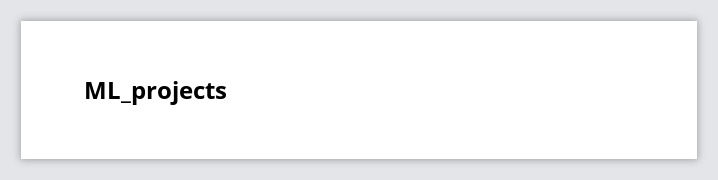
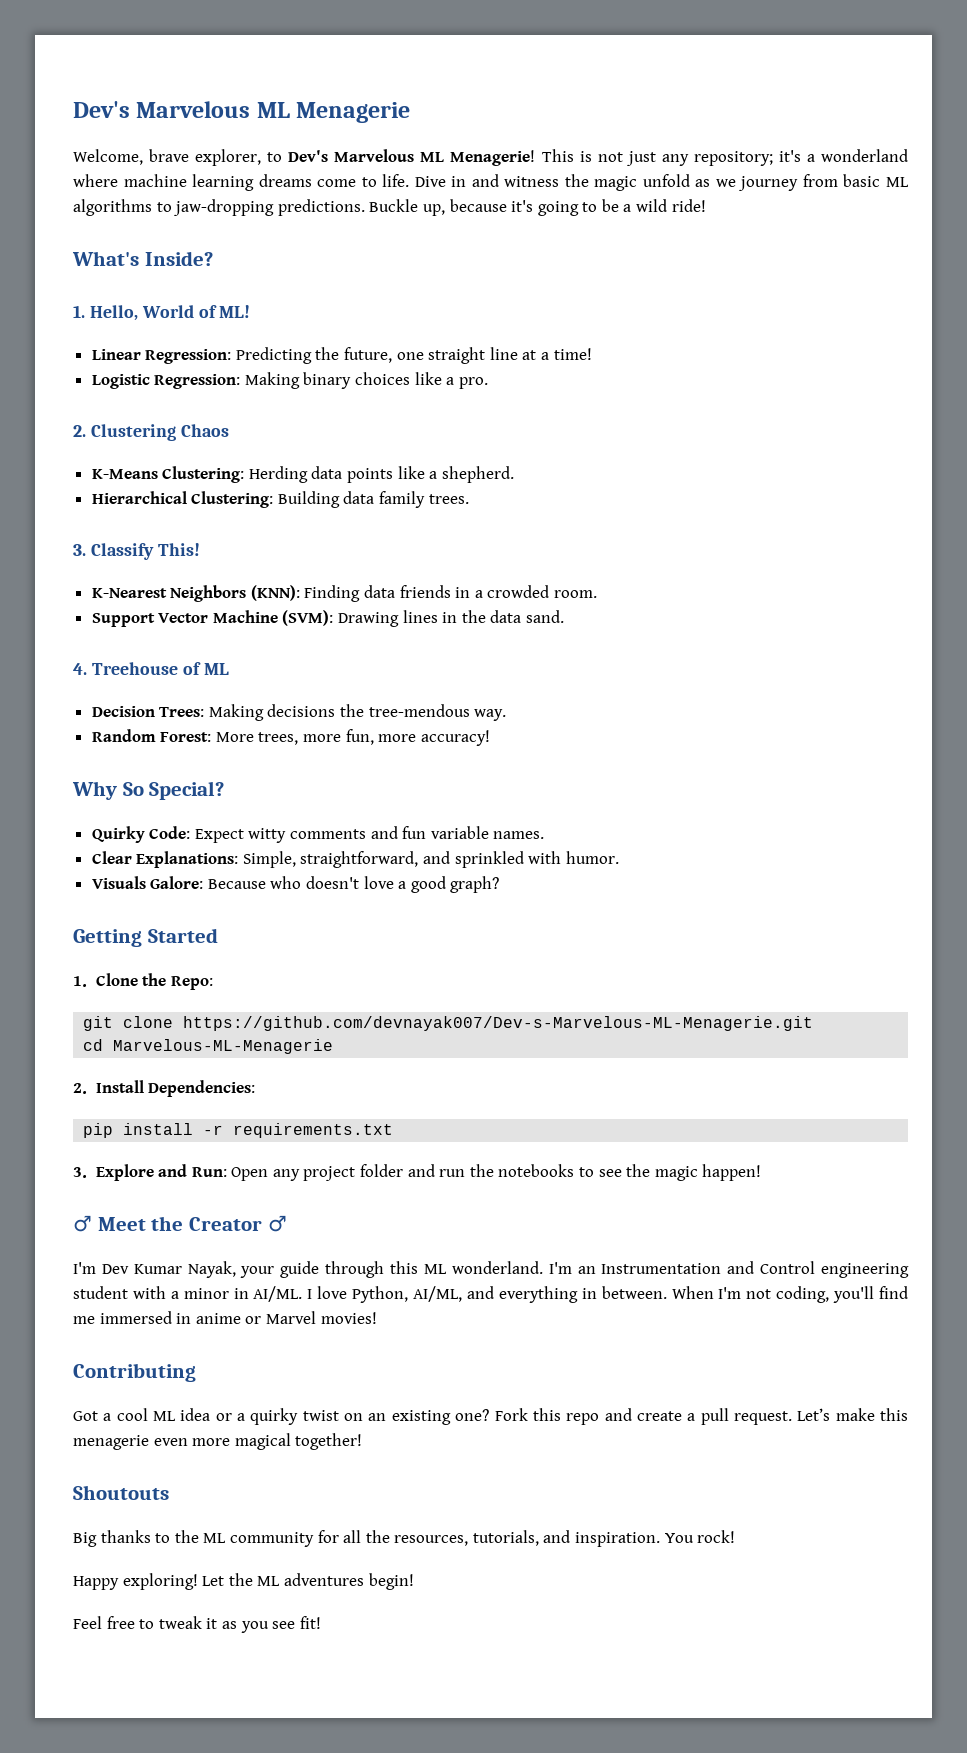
- ML_projects
+ Dev's Marvelous ML Menagerie
+ Welcome, brave explorer, to Dev's Marvelous ML Menagerie! This is not just any repository; it's a wonderland where machine learning dreams come to life. Dive in and witness the magic unfold as we journey from basic ML algorithms to jaw-dropping predictions. Buckle up, because it's going to be a wild ride!
+ What's Inside?
+ 1. Hello, World of ML!
+ Linear Regression: Predicting the future, one straight line at a time!
+ Logistic Regression: Making binary choices like a pro.
+ 2. Clustering Chaos
+ K-Means Clustering: Herding data points like a shepherd.
+ Hierarchical Clustering: Building data family trees.
+ 3. Classify This!
+ K-Nearest Neighbors (KNN): Finding data friends in a crowded room.
+ Support Vector Machine (SVM): Drawing lines in the data sand.
+ 4. Treehouse of ML
+ Decision Trees: Making decisions the tree-mendous way.
+ Random Forest: More trees, more fun, more accuracy!
+ Why So Special?
+ Quirky Code: Expect witty comments and fun variable names.
+ Clear Explanations: Simple, straightforward, and sprinkled with humor.
+ Visuals Galore: Because who doesn't love a good graph?
+ Getting Started
+ 1. Clone the Repo:
+ git clone https://github.com/devnayak007/Dev-s-Marvelous-ML-Menagerie.git
+ cd Marvelous-ML-Menagerie
+ 2. Install Dependencies:
+ pip install -r requirements.txt
+ 3. Explore and Run: Open any project folder and run the notebooks to see the magic happen!
+ ♂ Meet the Creator ♂
+ I'm Dev Kumar Nayak, your guide through this ML wonderland. I'm an Instrumentation and Control engineering student with a minor in AI/ML. I love Python, AI/ML, and everything in between. When I'm not coding, you'll find me immersed in anime or Marvel movies!
+ Contributing
+ Got a cool ML idea or a quirky twist on an existing one? Fork this repo and create a pull request. Let’s make this menagerie even more magical together!
+ Shoutouts
+ Big thanks to the ML community for all the resources, tutorials, and inspiration. You rock!
+ Happy exploring! Let the ML adventures begin!
+ Feel free to tweak it as you see fit!

